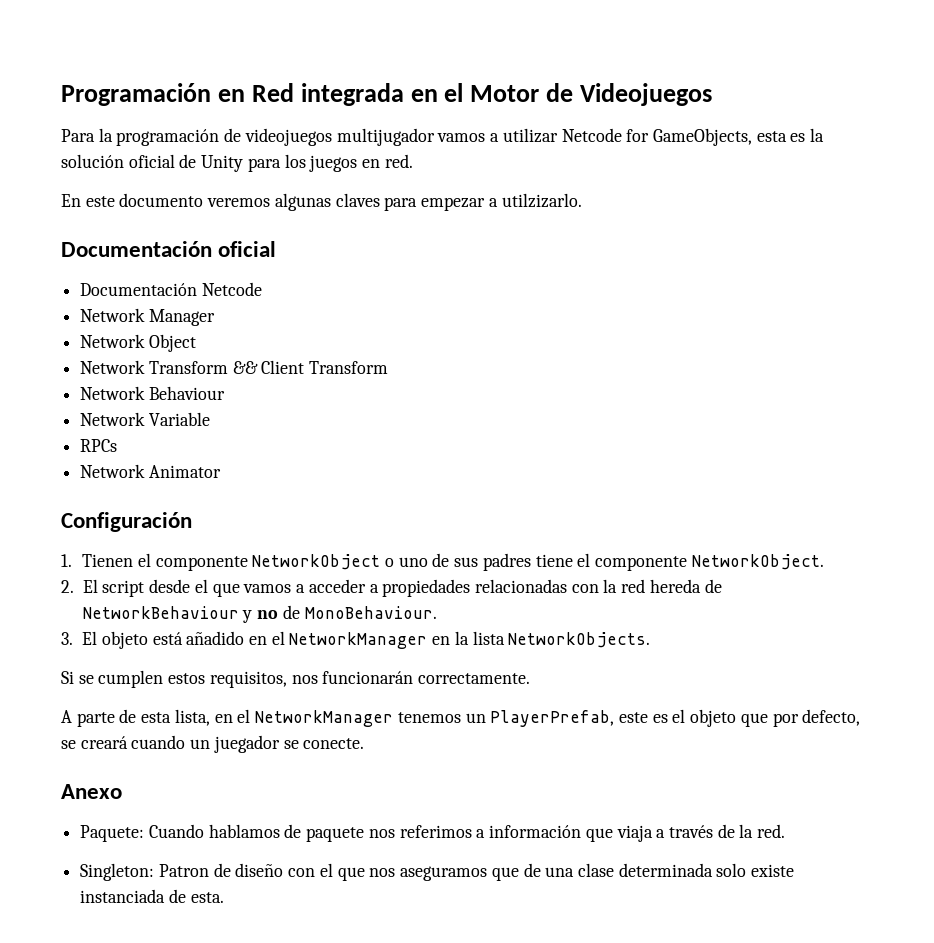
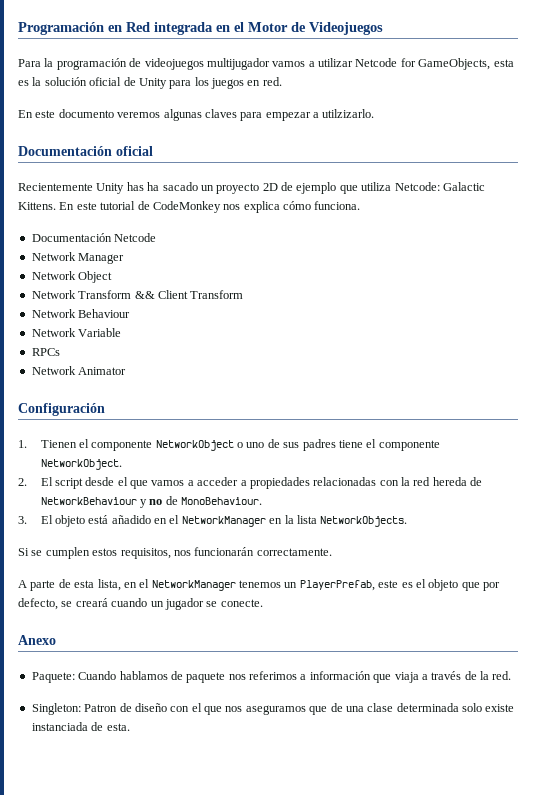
+ Recientemente Unity has ha sacado un proyecto 2D de ejemplo que utiliza Netcode: Galactic Kittens. En este tutorial de CodeMonkey nos explica cómo funciona.
- A parte de esta lista, en el NetworkManager tenemos un PlayerPrefab, este es el objeto que por defecto, se creará cuando un juegador se conecte.
+ A parte de esta lista, en el NetworkManager tenemos un PlayerPrefab, este es el objeto que por defecto, se creará cuando un jugador se conecte.

